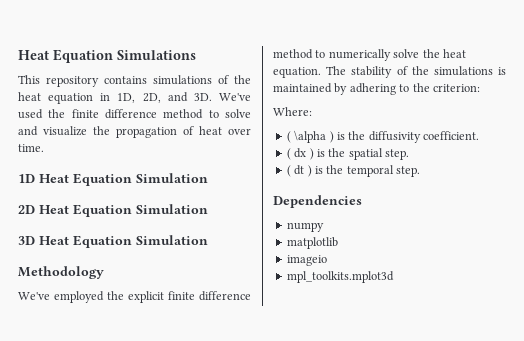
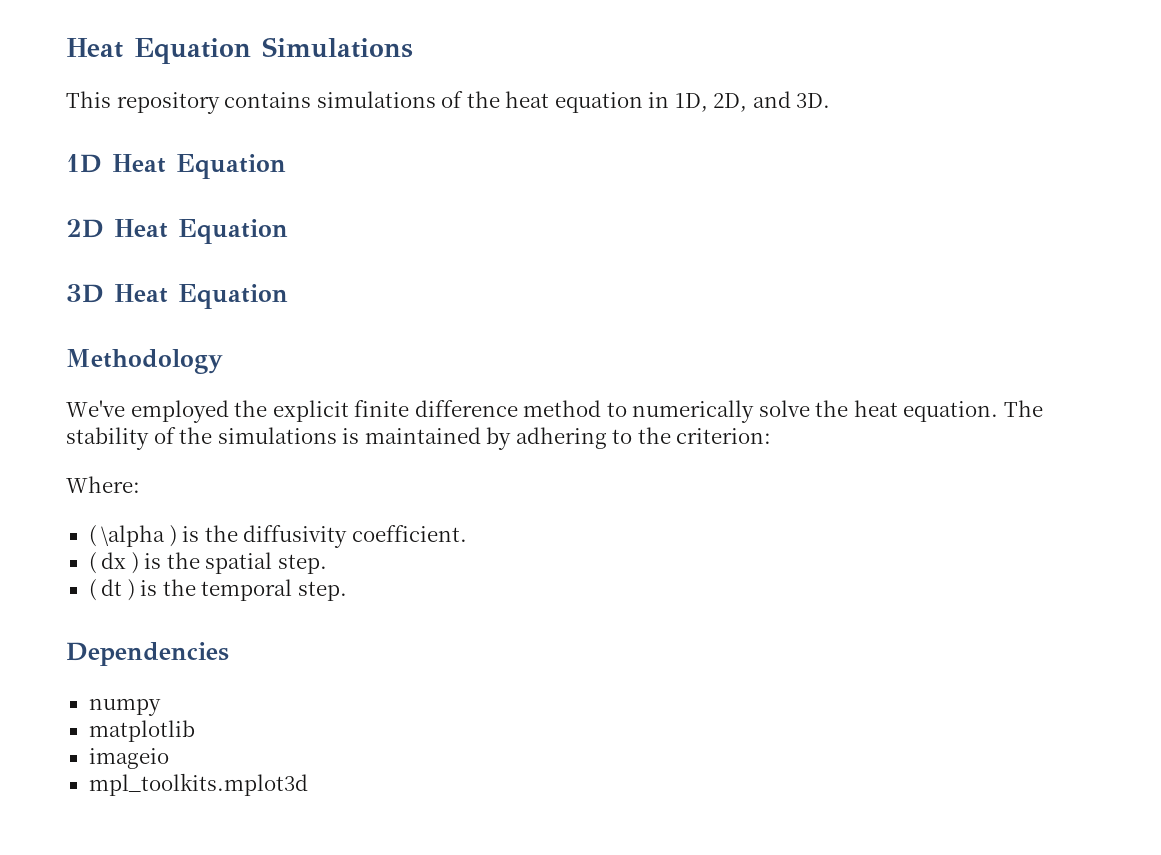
- We've used the finite difference method to solve and visualize the propagation of heat over time.
- 1D Heat Equation Simulation
+ 1D Heat Equation
- 2D Heat Equation Simulation
+ 2D Heat Equation
- 3D Heat Equation Simulation
+ 3D Heat Equation

